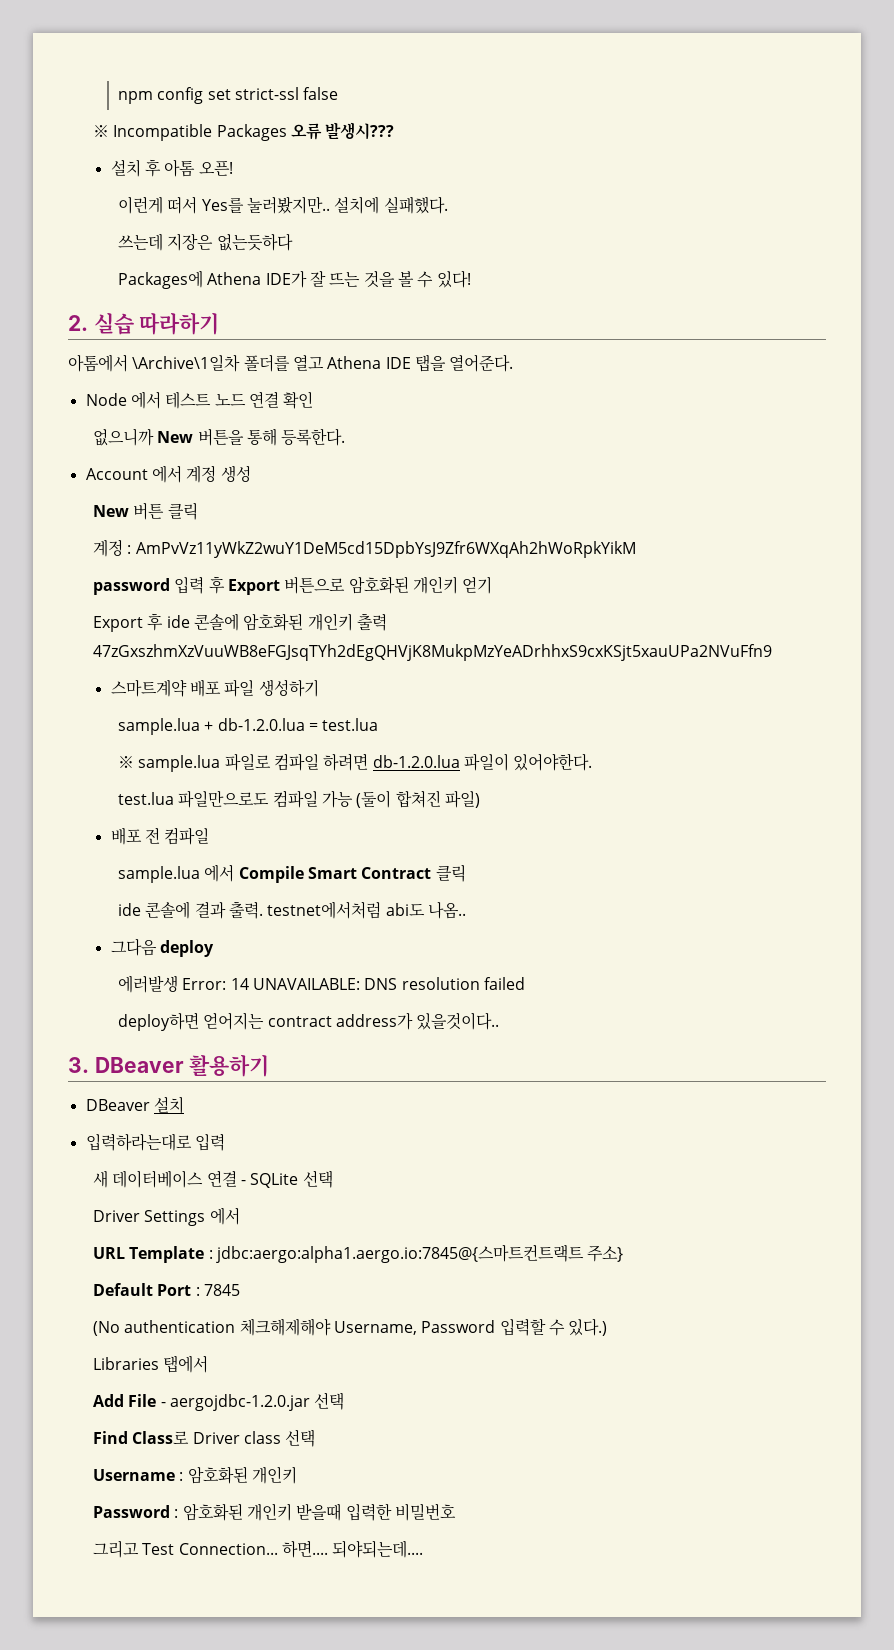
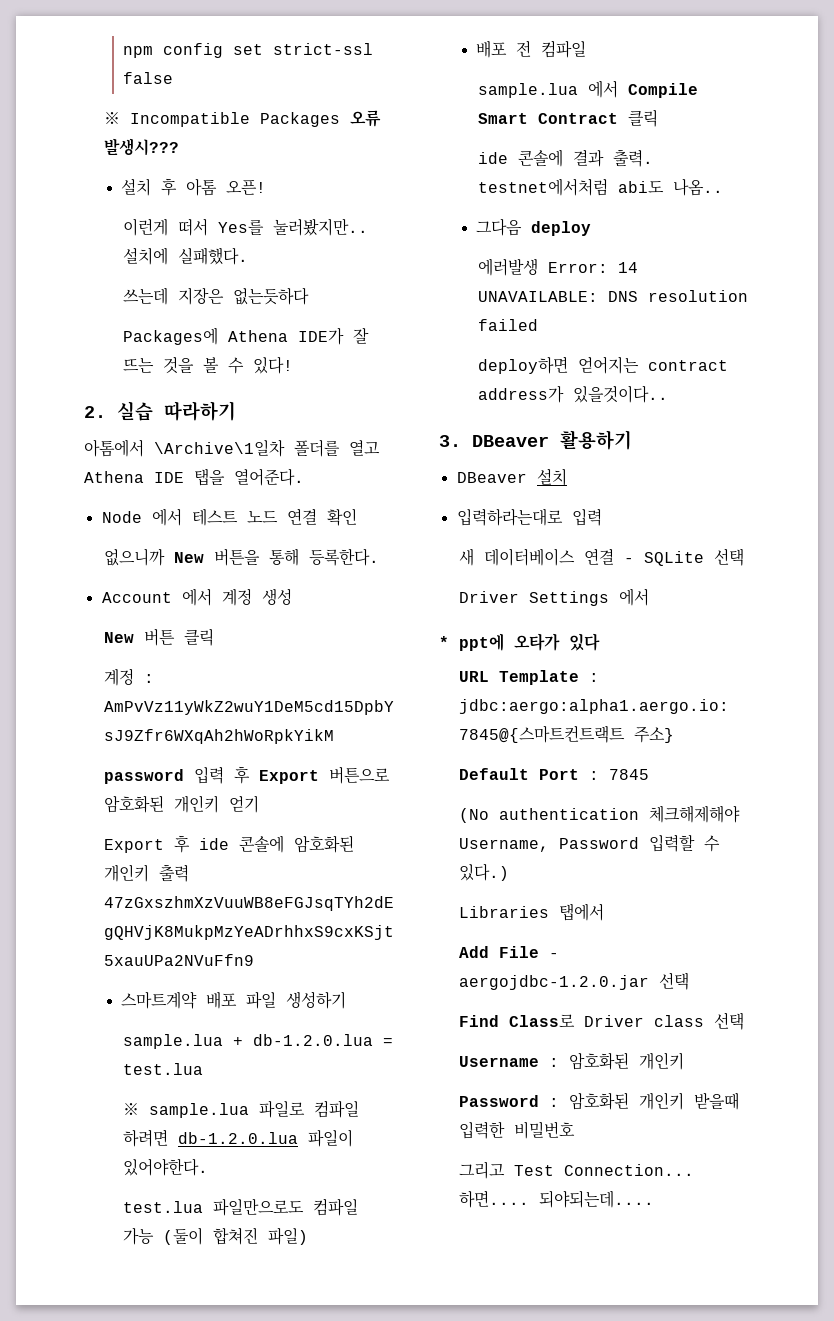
+ * ppt에 오타가 있다

